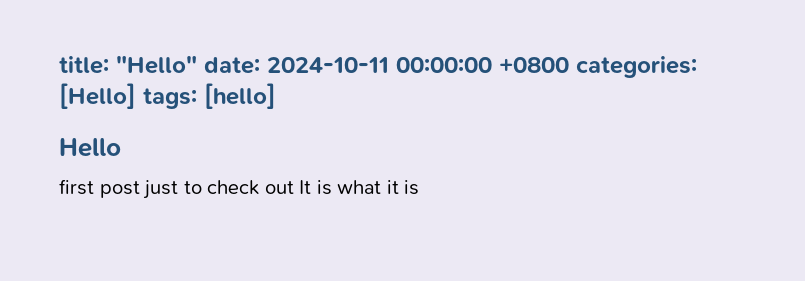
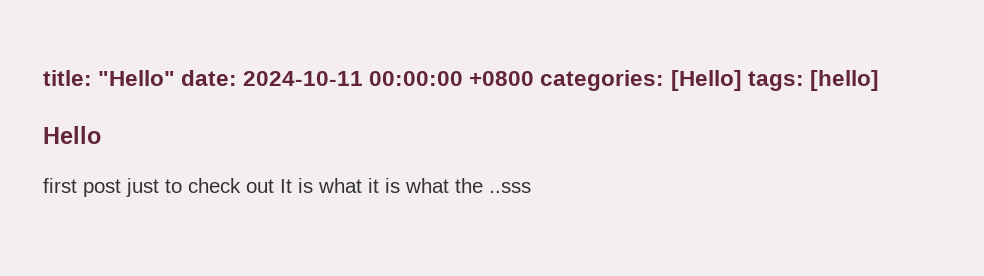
- first post just to check out It is what it is
+ first post just to check out It is what it is what the ..sss

